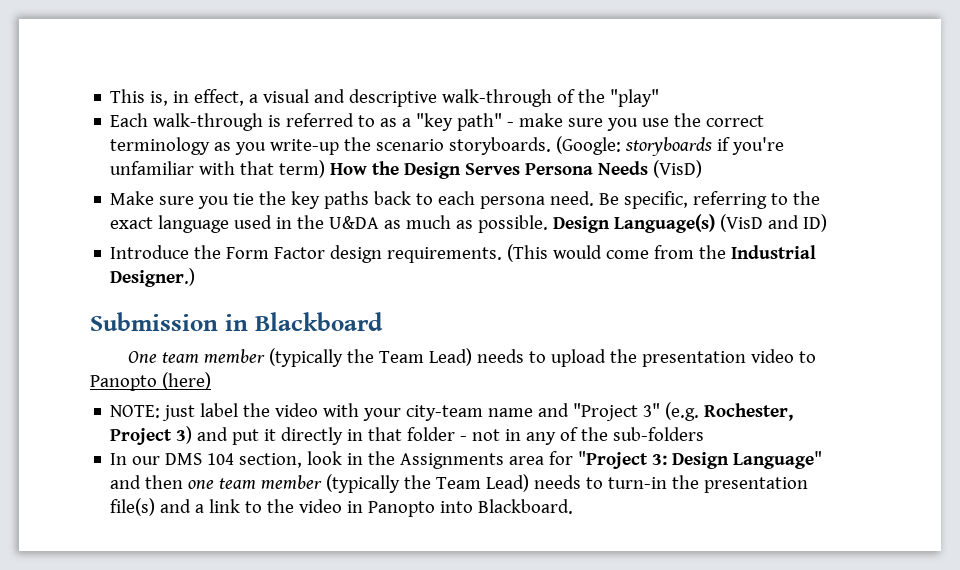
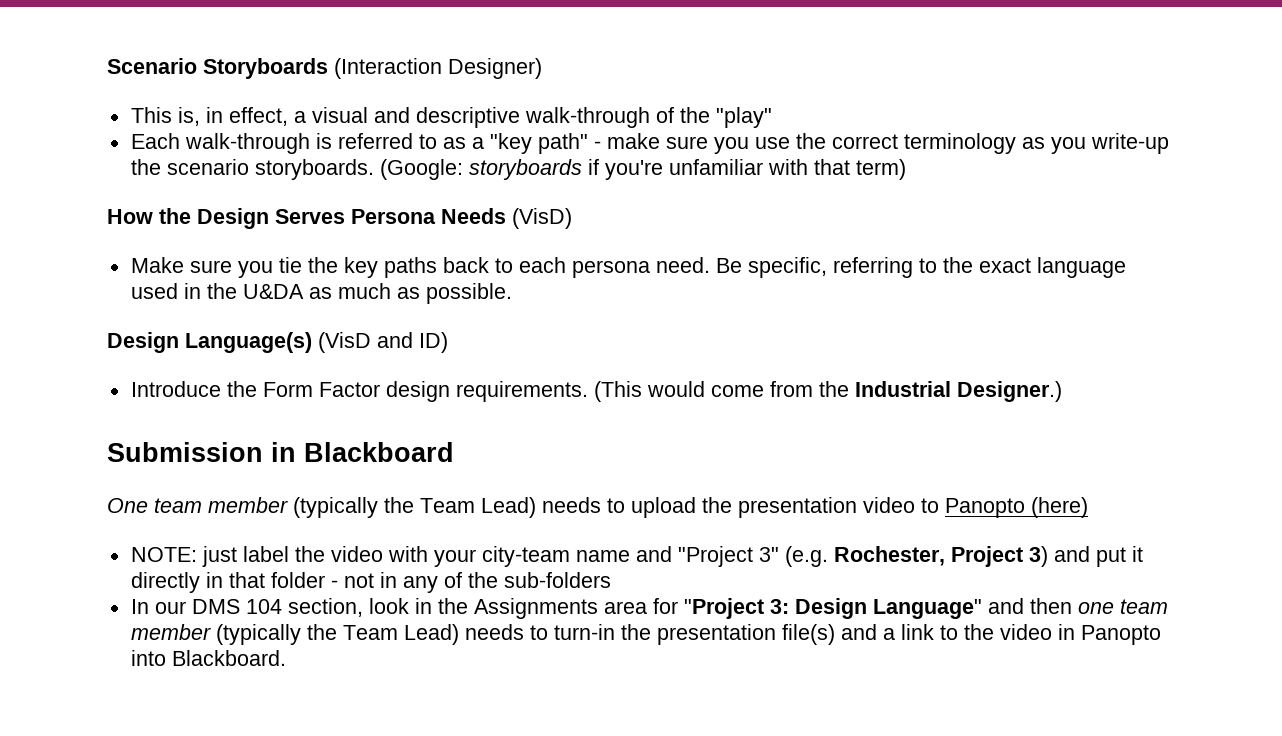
+ Scenario Storyboards (Interaction Designer)
- (Google: storyboards if you're unfamiliar with that term) How the Design Serves Persona Needs (VisD)
+ (Google: storyboards if you're unfamiliar with that term)
+ How the Design Serves Persona Needs (VisD)
- Be specific, referring to the exact language used in the U&DA as much as possible. Design Language(s) (VisD and ID)
+ Be specific, referring to the exact language used in the U&DA as much as possible.
+ Design Language(s) (VisD and ID)

